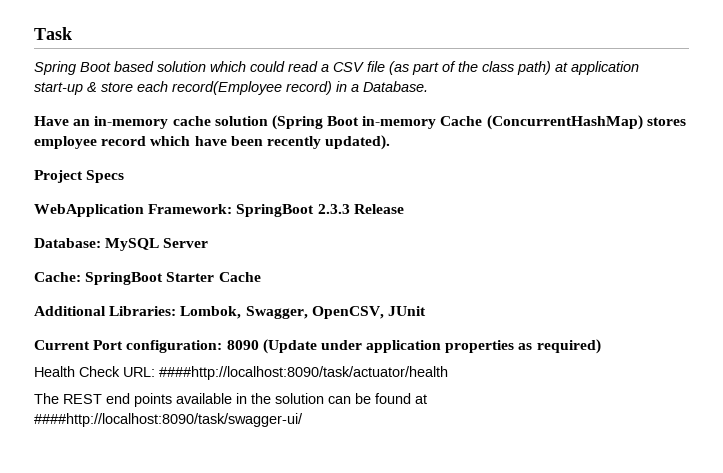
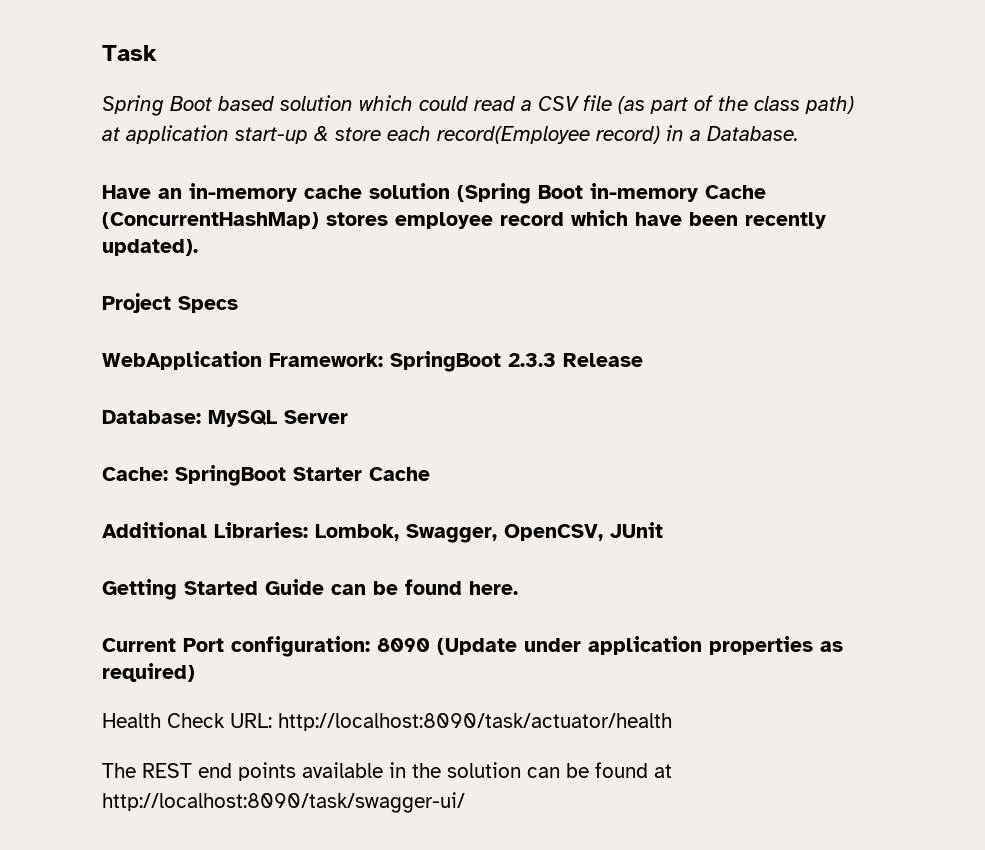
+ Getting Started Guide can be found here.
- Health Check URL: ####http://localhost:8090/task/actuator/health
+ Health Check URL: http://localhost:8090/task/actuator/health
- The REST end points available in the solution can be found at ####http://localhost:8090/task/swagger-ui/
+ The REST end points available in the solution can be found at http://localhost:8090/task/swagger-ui/

